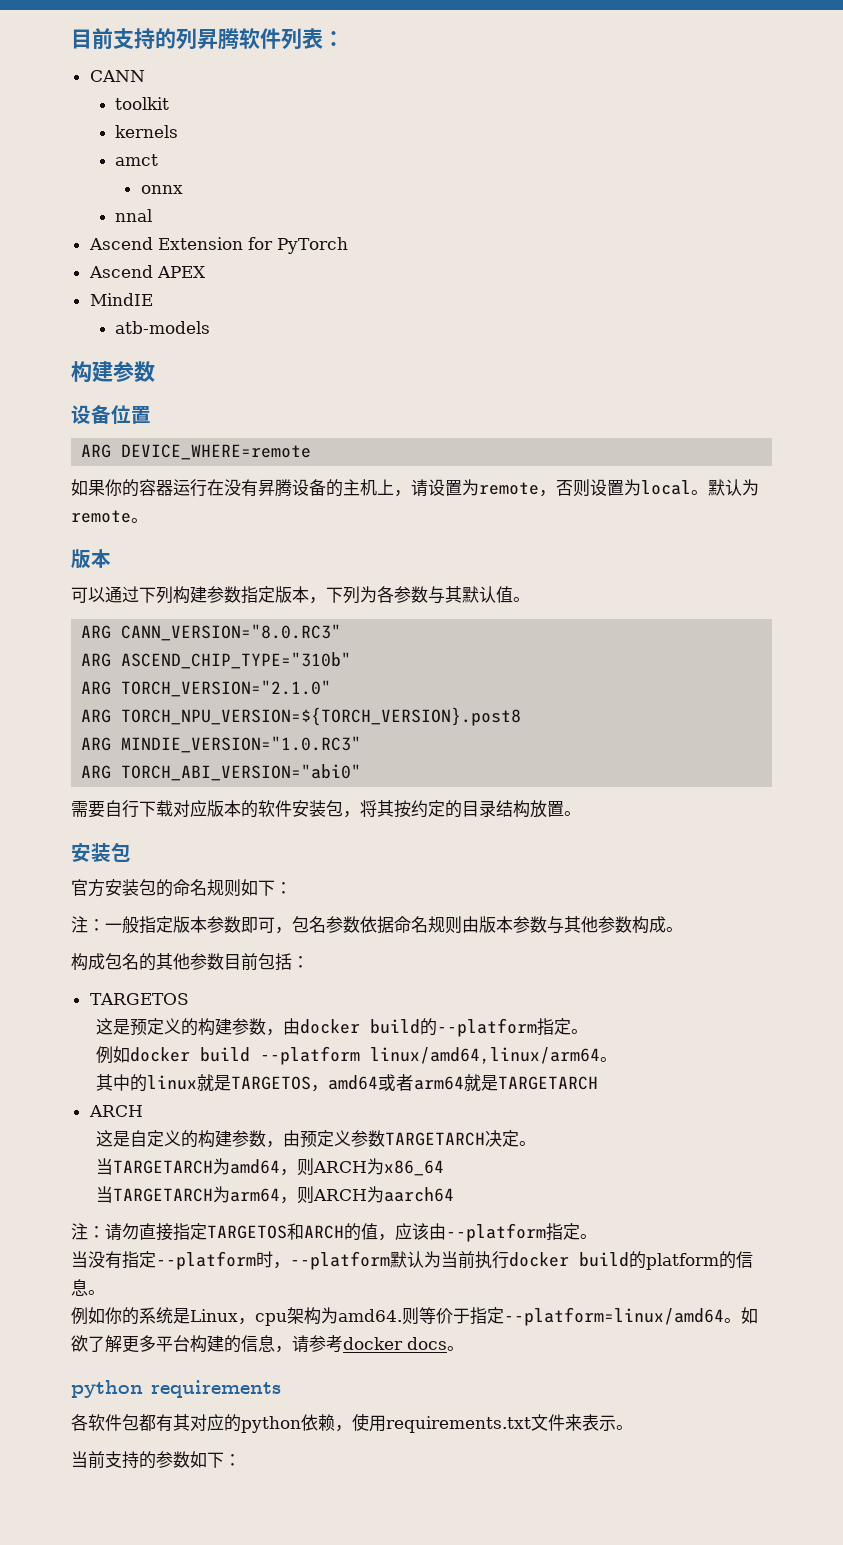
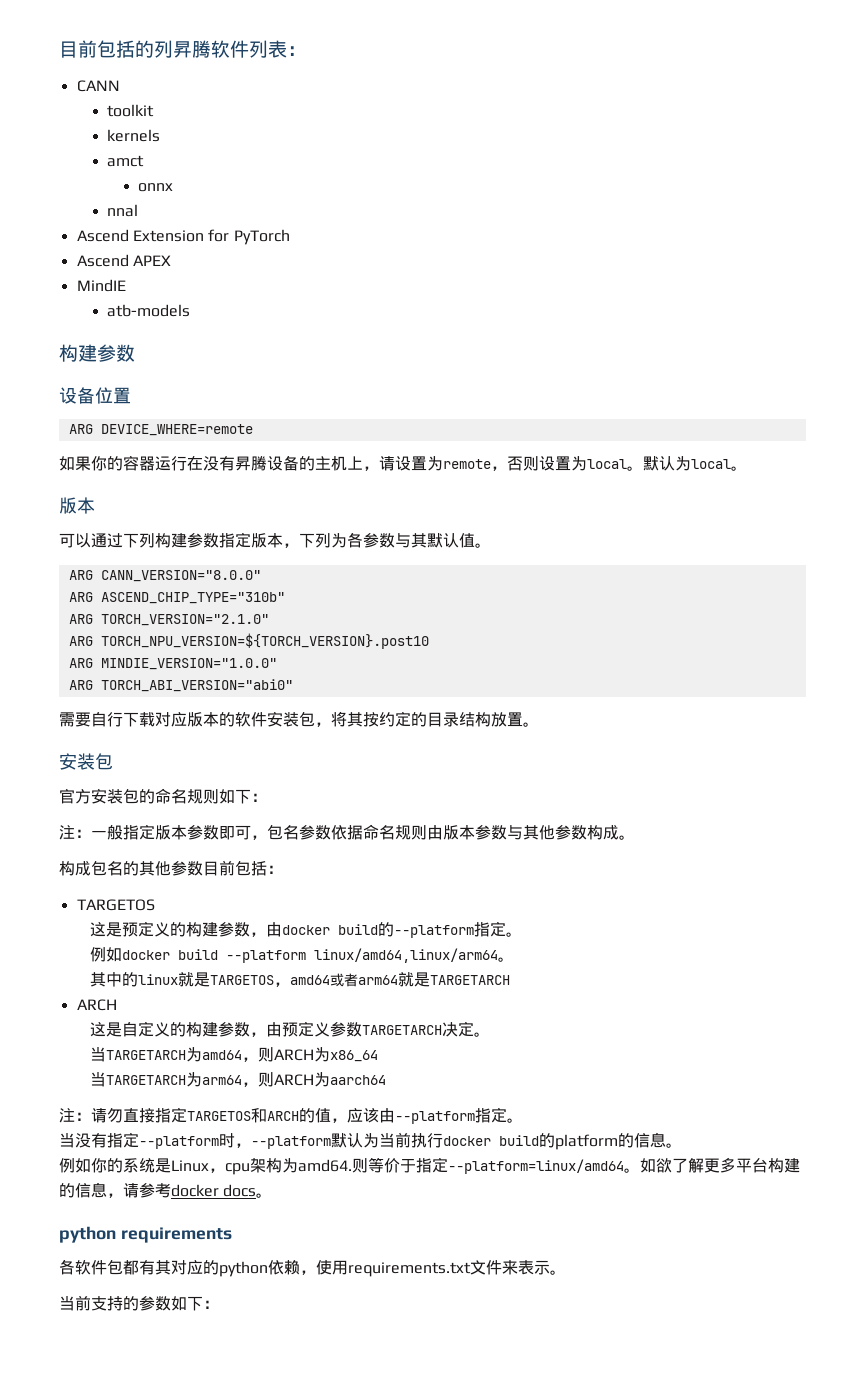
- 目前支持的列昇腾软件列表：
+ 目前包括的列昇腾软件列表：
- 默认为remote。
+ 默认为local。
- ARG CANN_VERSION="8.0.RC3"
+ ARG CANN_VERSION="8.0.0"
- ARG TORCH_NPU_VERSION=${TORCH_VERSION}.post8
- ARG MINDIE_VERSION="1.0.RC3"
+ ARG TORCH_NPU_VERSION=${TORCH_VERSION}.post10
+ ARG MINDIE_VERSION="1.0.0"

